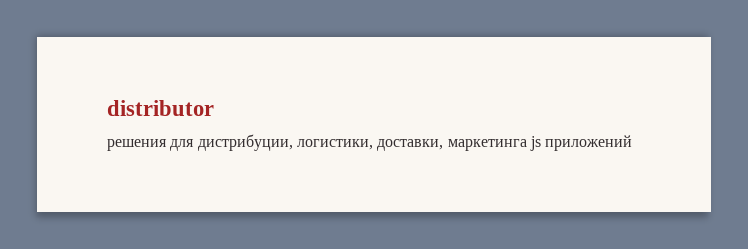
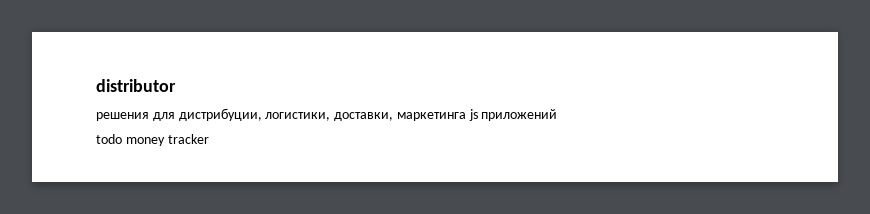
+ todo money tracker

